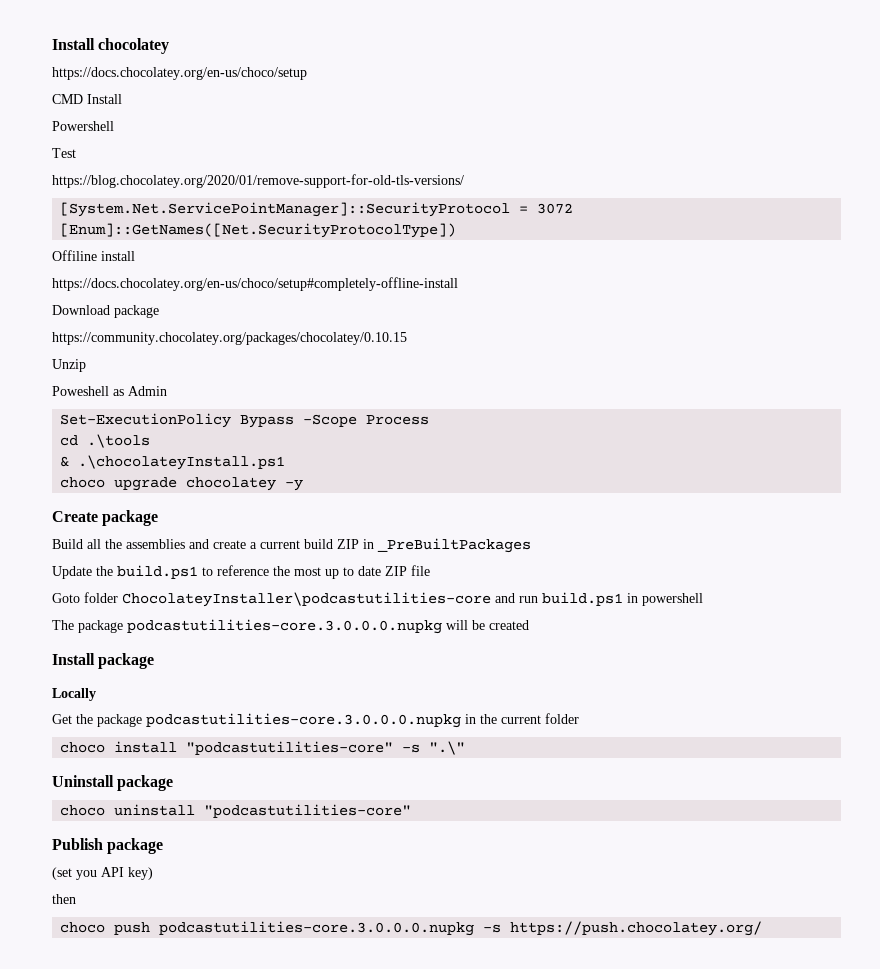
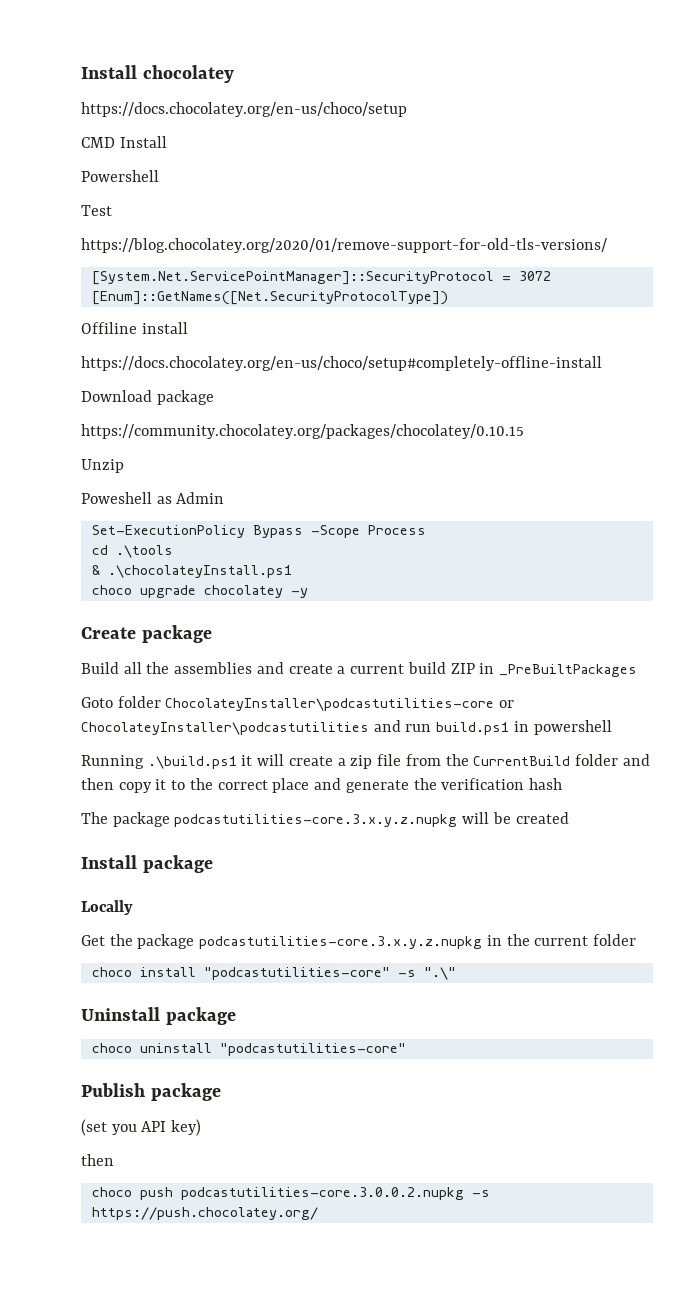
- Update the build.ps1 to reference the most up to date ZIP file
- Goto folder ChocolateyInstaller\podcastutilities-core and run build.ps1 in powershell
+ Goto folder ChocolateyInstaller\podcastutilities-core or ChocolateyInstaller\podcastutilities and run build.ps1 in powershell
+ Running .\build.ps1 it will create a zip file from the CurrentBuild folder and then copy it to the correct place and generate the verification hash
- The package podcastutilities-core.3.0.0.0.nupkg will be created
+ The package podcastutilities-core.3.x.y.z.nupkg will be created
- Get the package podcastutilities-core.3.0.0.0.nupkg in the current folder
+ Get the package podcastutilities-core.3.x.y.z.nupkg in the current folder
- choco push podcastutilities-core.3.0.0.0.nupkg -s https://push.chocolatey.org/
+ choco push podcastutilities-core.3.0.0.2.nupkg -s https://push.chocolatey.org/

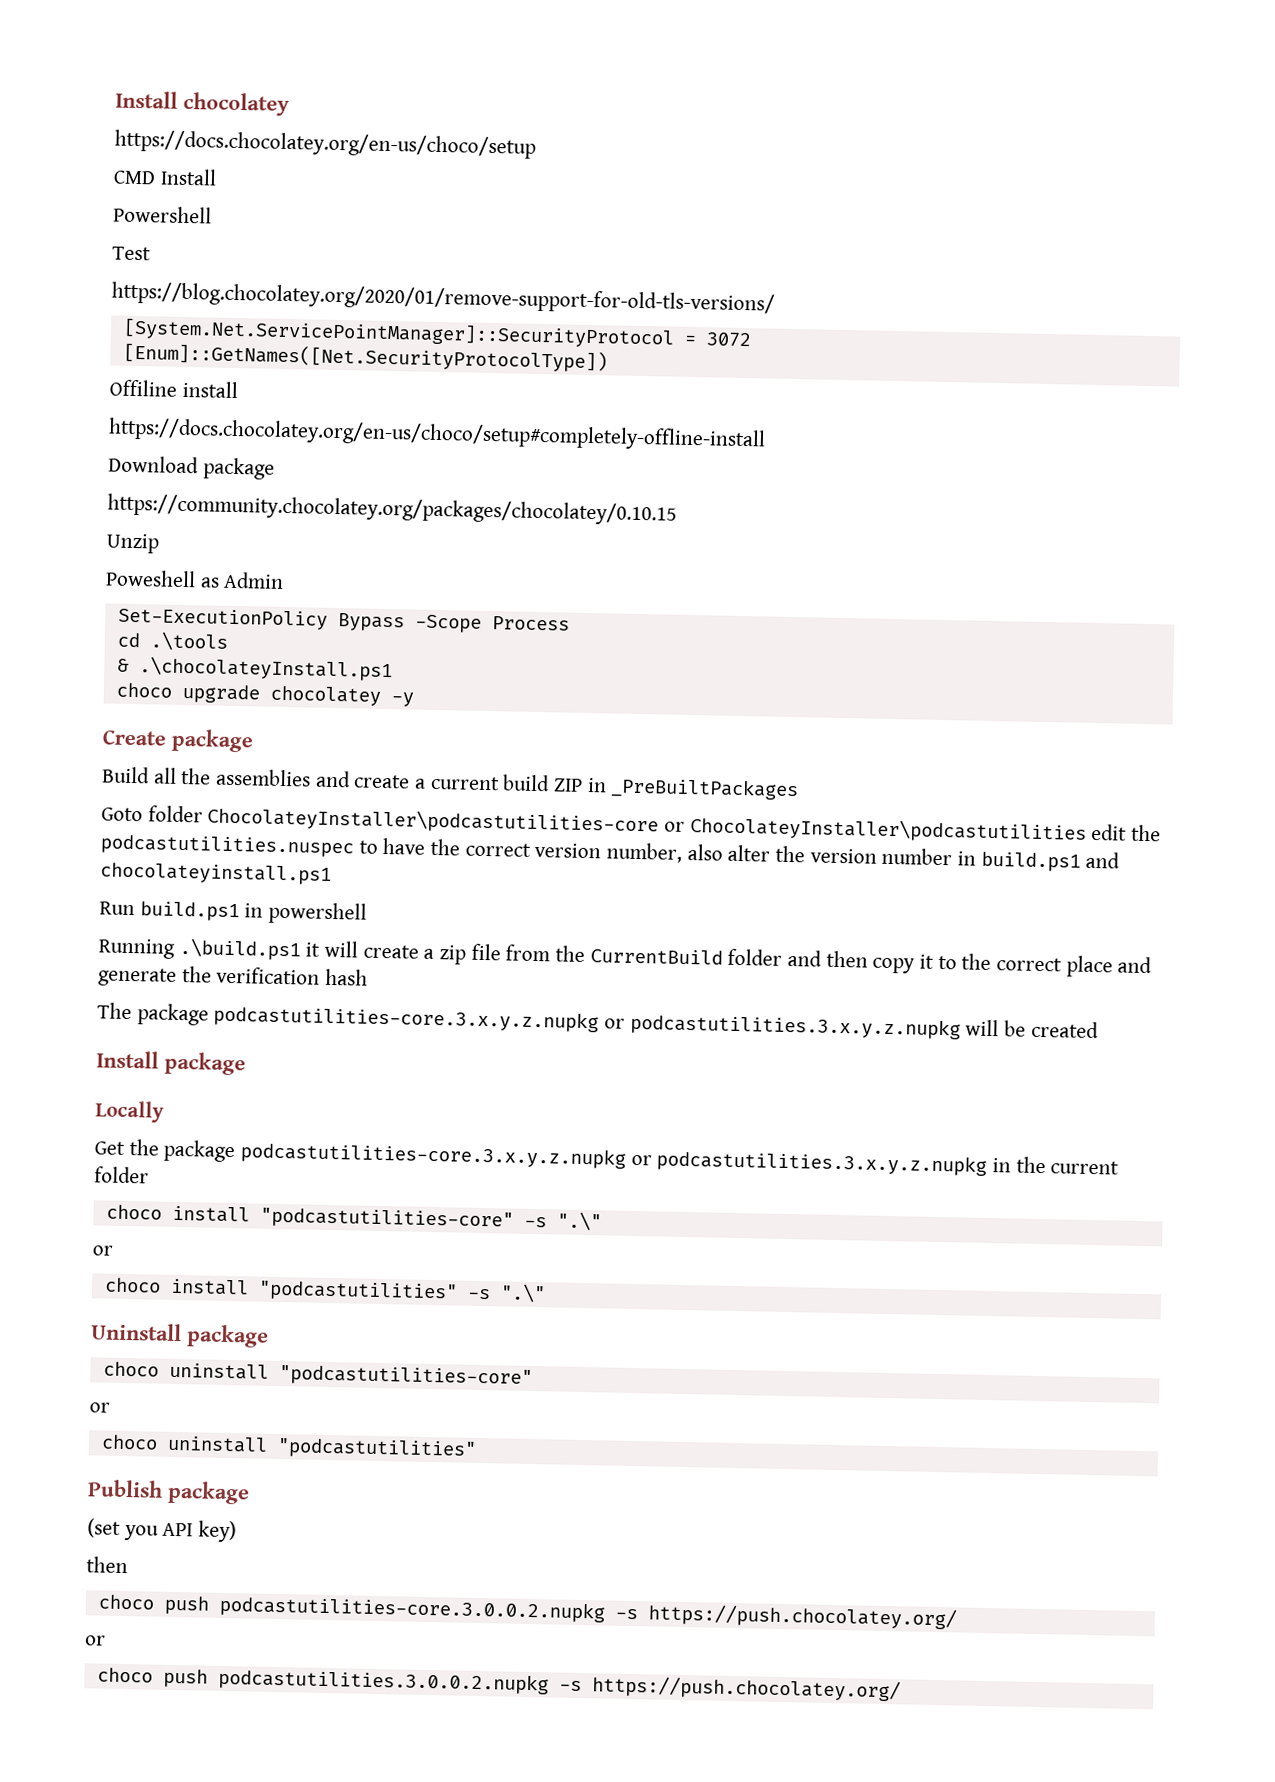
- Goto folder ChocolateyInstaller\podcastutilities-core or ChocolateyInstaller\podcastutilities and run build.ps1 in powershell
+ Goto folder ChocolateyInstaller\podcastutilities-core or ChocolateyInstaller\podcastutilities edit the podcastutilities.nuspec to have the correct version number, also alter the version number in build.ps1 and chocolateyinstall.ps1
+ Run build.ps1 in powershell
- The package podcastutilities-core.3.x.y.z.nupkg will be created
+ The package podcastutilities-core.3.x.y.z.nupkg or podcastutilities.3.x.y.z.nupkg will be created
- Get the package podcastutilities-core.3.x.y.z.nupkg in the current folder
+ Get the package podcastutilities-core.3.x.y.z.nupkg or podcastutilities.3.x.y.z.nupkg in the current folder
  choco install "podcastutilities-core" -s ".\"
+ or
+ choco install "podcastutilities" -s ".\"
  choco uninstall "podcastutilities-core"
+ or
+ choco uninstall "podcastutilities"
  choco push podcastutilities-core.3.0.0.2.nupkg -s https://push.chocolatey.org/
+ or
+ choco push podcastutilities.3.0.0.2.nupkg -s https://push.chocolatey.org/

